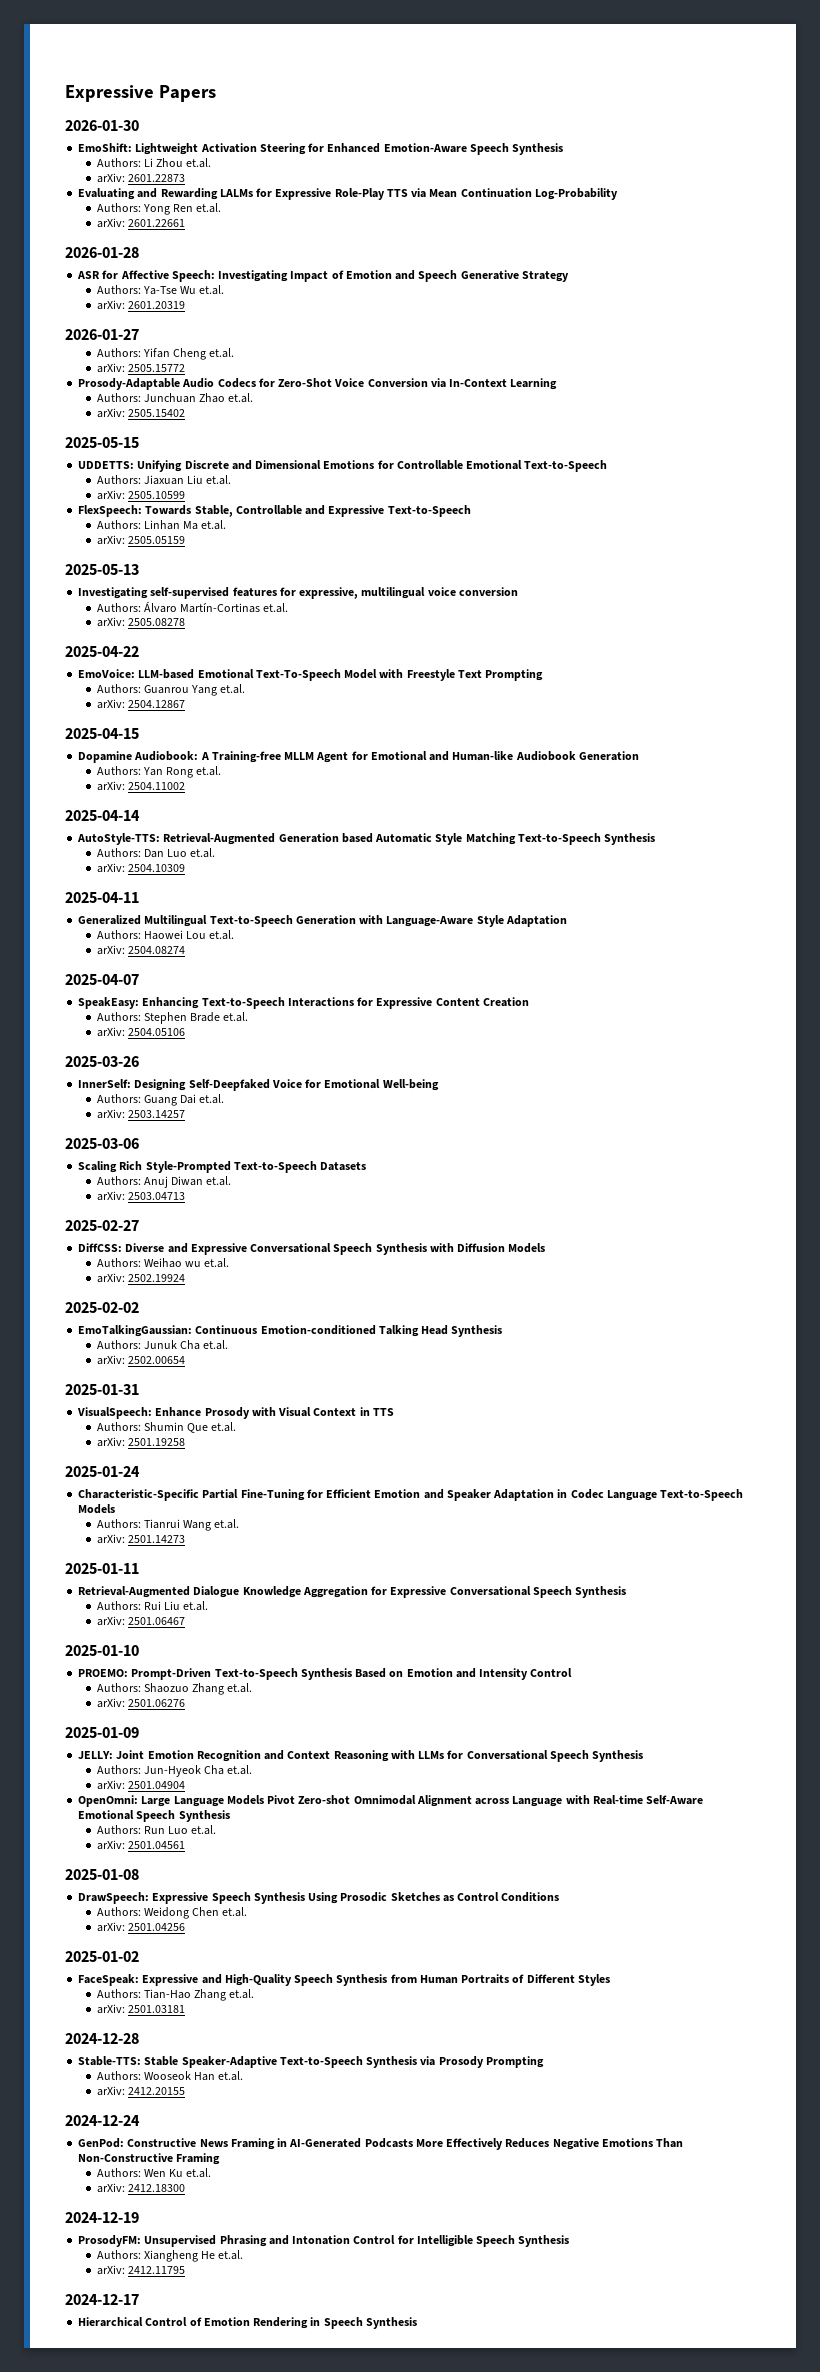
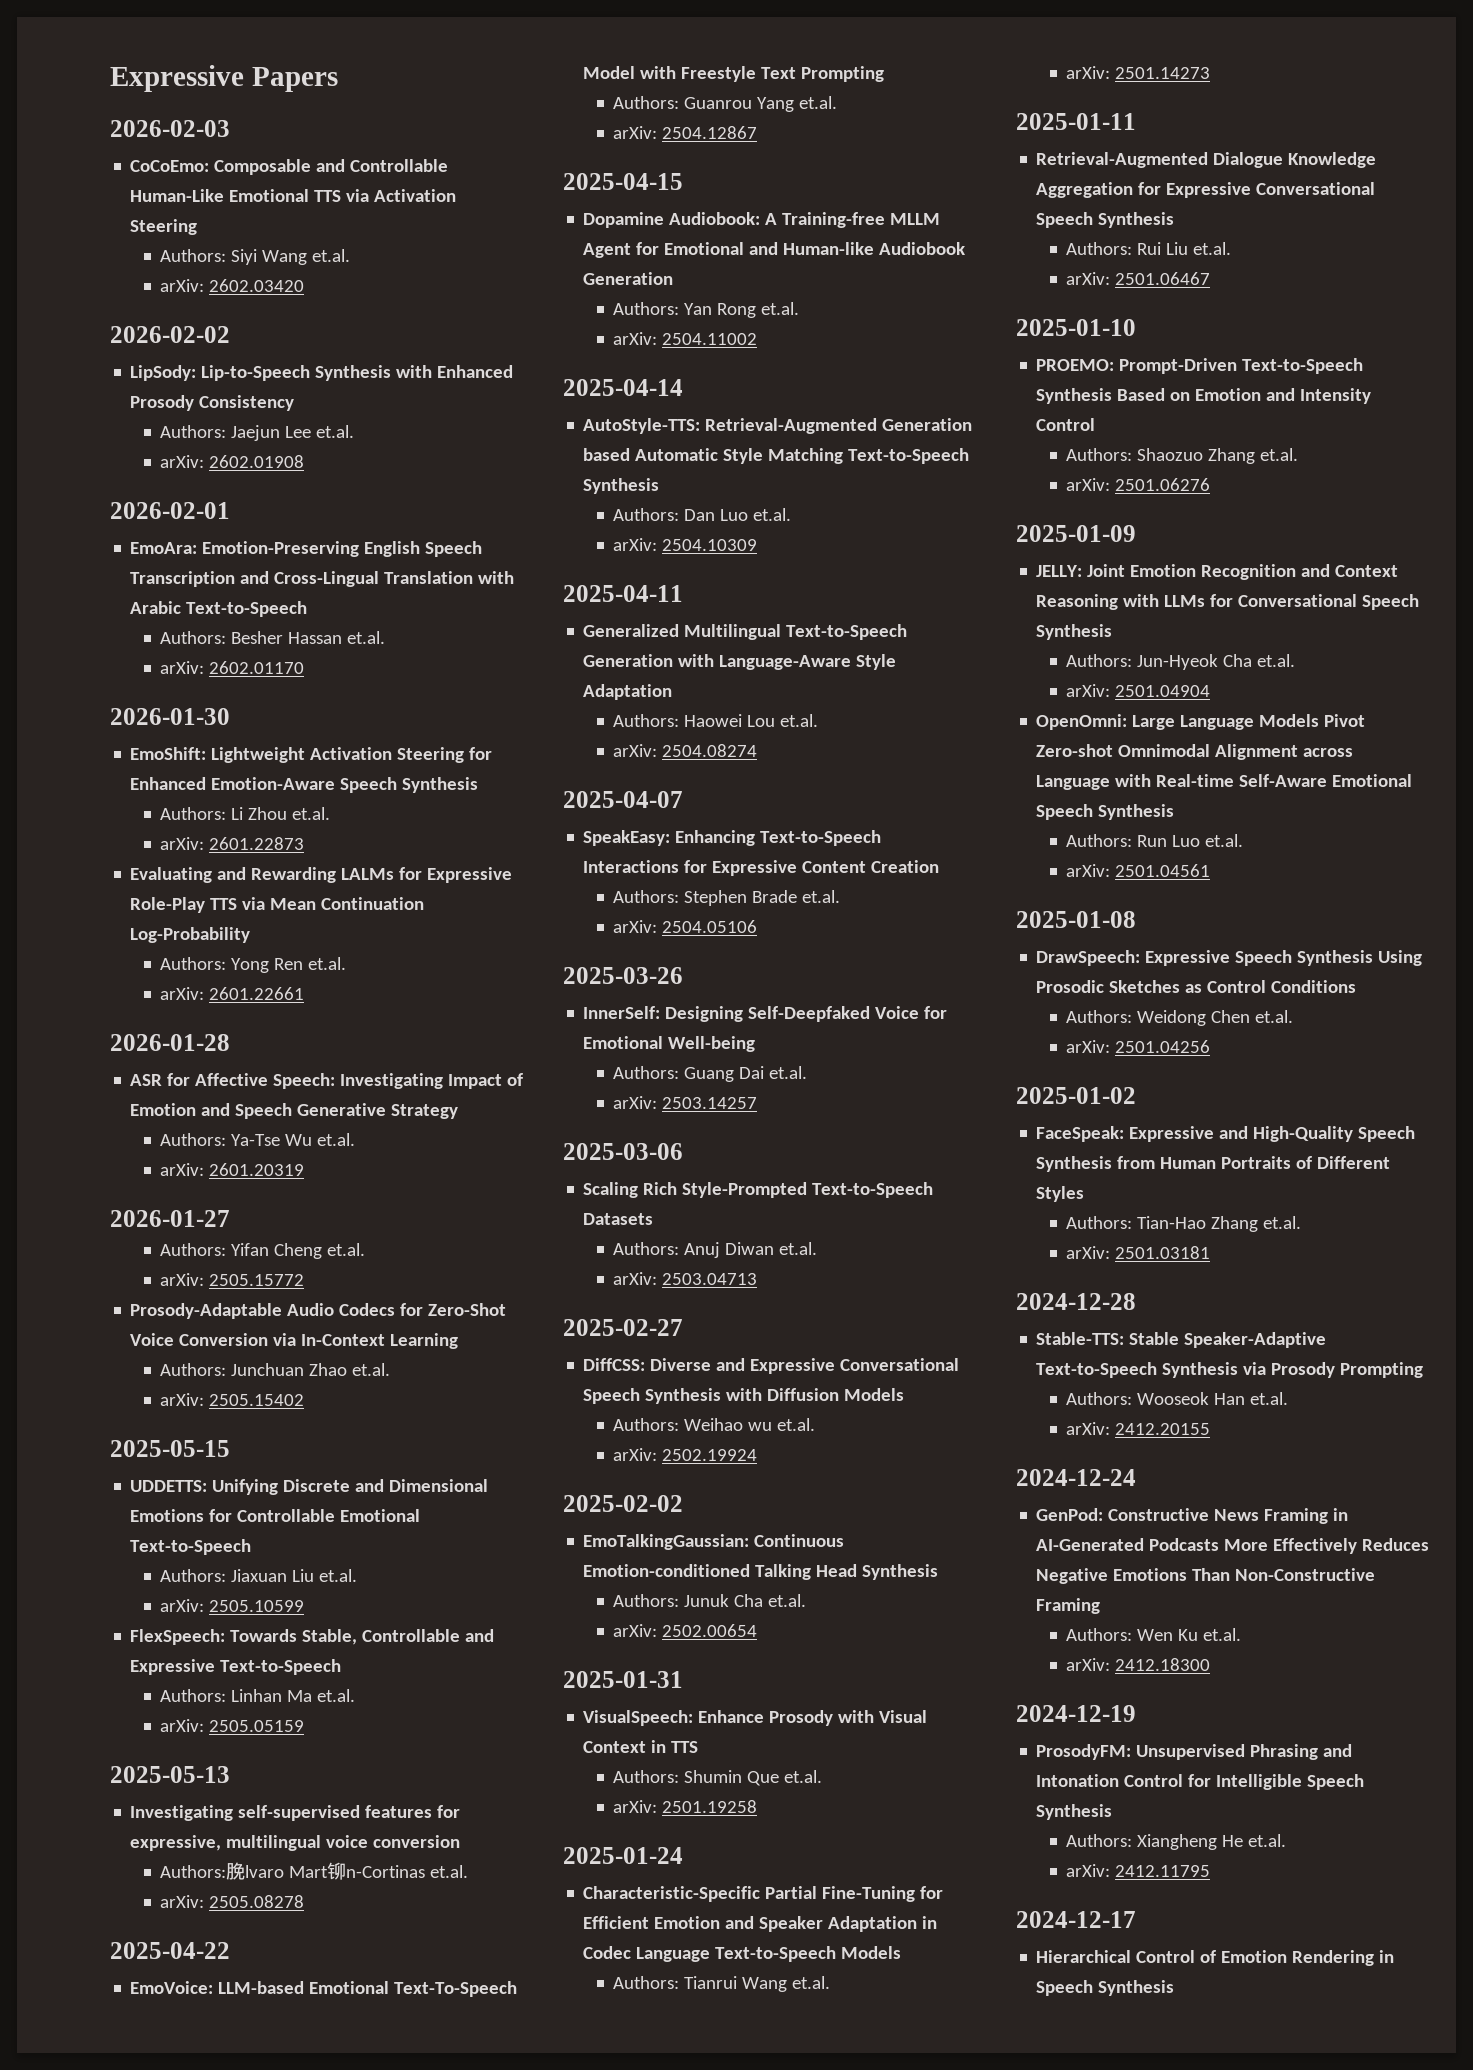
+ 2026-02-03
+ CoCoEmo: Composable and Controllable Human-Like Emotional TTS via Activation Steering
+ Authors: Siyi Wang et.al.
+ arXiv: 2602.03420
+ 2026-02-02
+ LipSody: Lip-to-Speech Synthesis with Enhanced Prosody Consistency
+ Authors: Jaejun Lee et.al.
+ arXiv: 2602.01908
+ 2026-02-01
+ EmoAra: Emotion-Preserving English Speech Transcription and Cross-Lingual Translation with Arabic Text-to-Speech
+ Authors: Besher Hassan et.al.
+ arXiv: 2602.01170
- Authors: Álvaro Martín-Cortinas et.al.
+ Authors:脕lvaro Mart铆n-Cortinas et.al.

